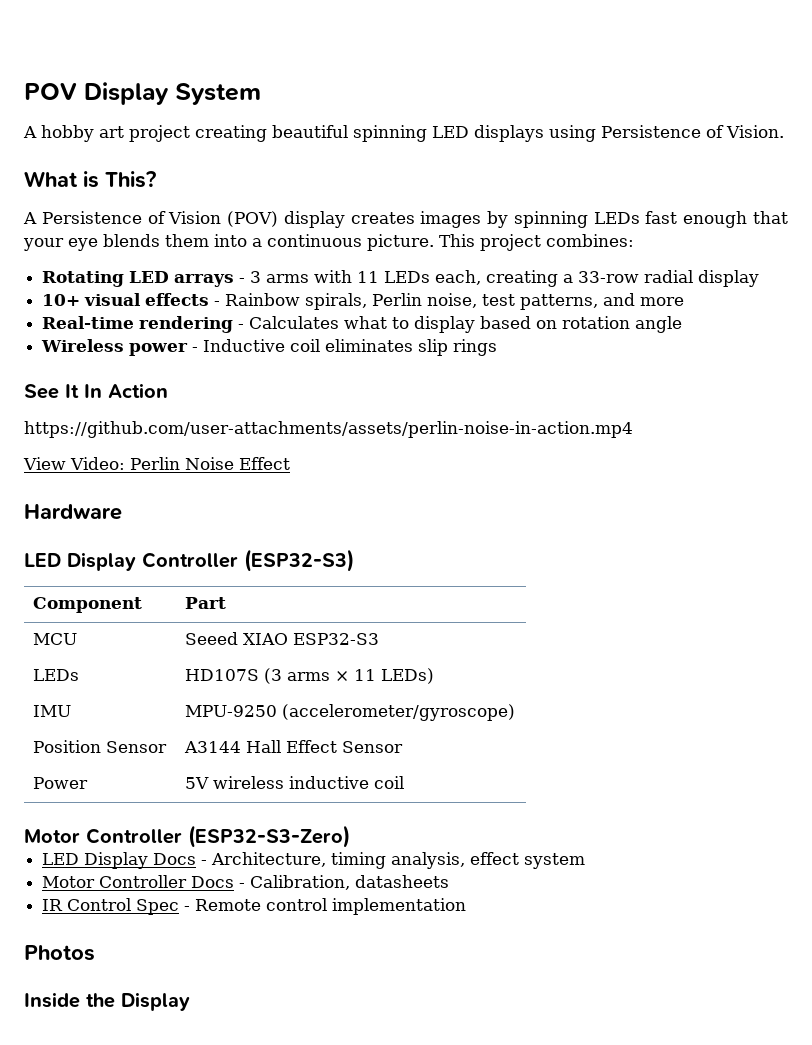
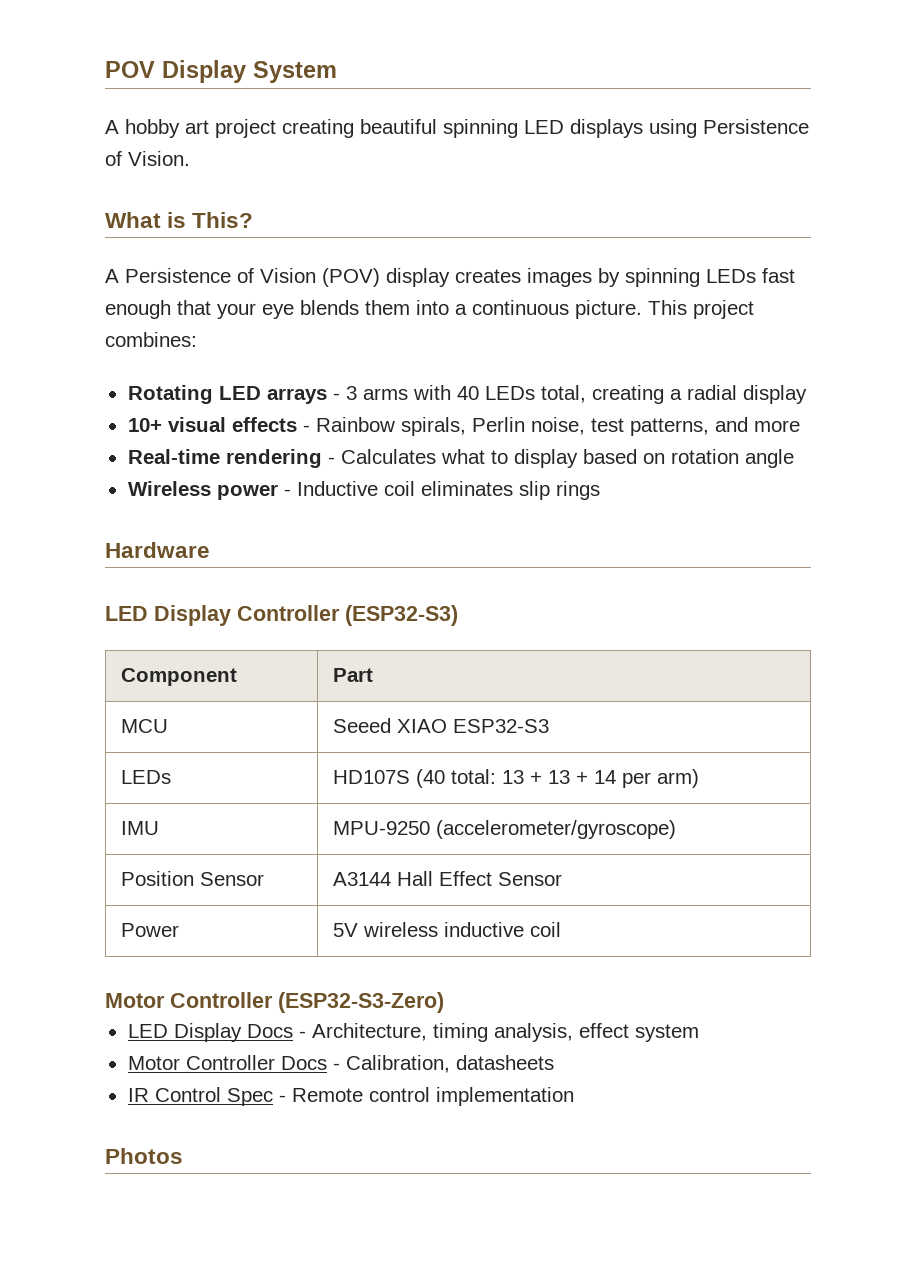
- Rotating LED arrays - 3 arms with 11 LEDs each, creating a 33-row radial display
+ Rotating LED arrays - 3 arms with 40 LEDs total, creating a radial display
- See It In Action
- https://github.com/user-attachments/assets/perlin-noise-in-action.mp4
- View Video: Perlin Noise Effect
- LEDs | HD107S (3 arms × 11 LEDs)
+ LEDs | HD107S (40 total: 13 + 13 + 14 per arm)
- Inside the Display

